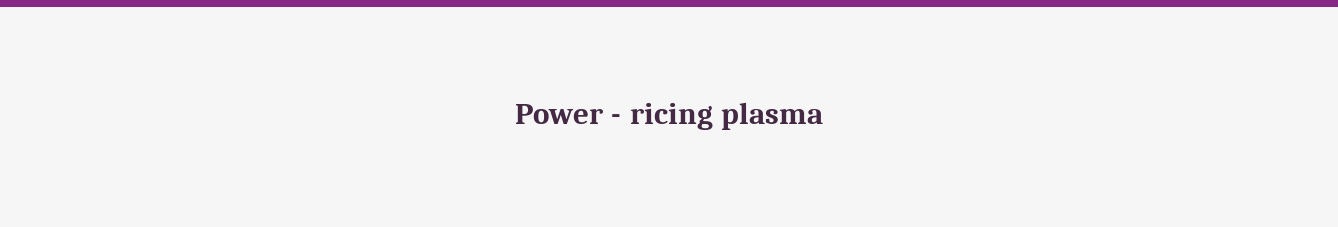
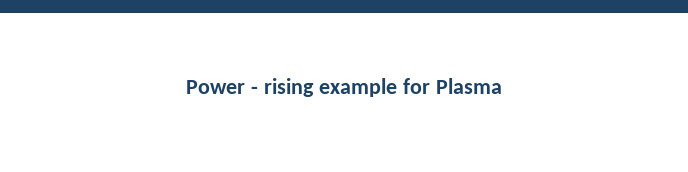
- Power - ricing plasma
+ Power - rising example for Plasma

